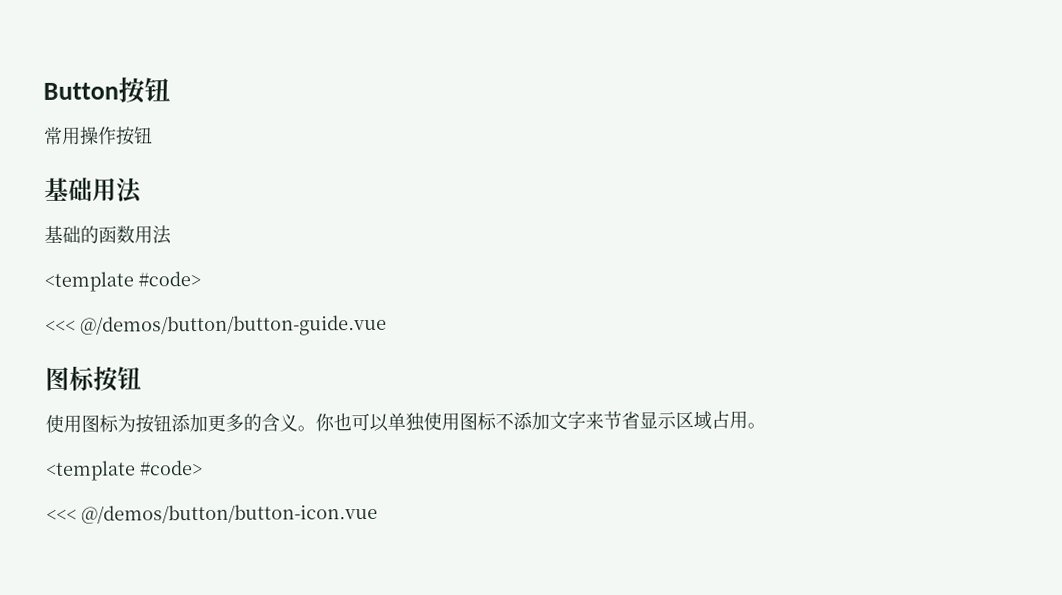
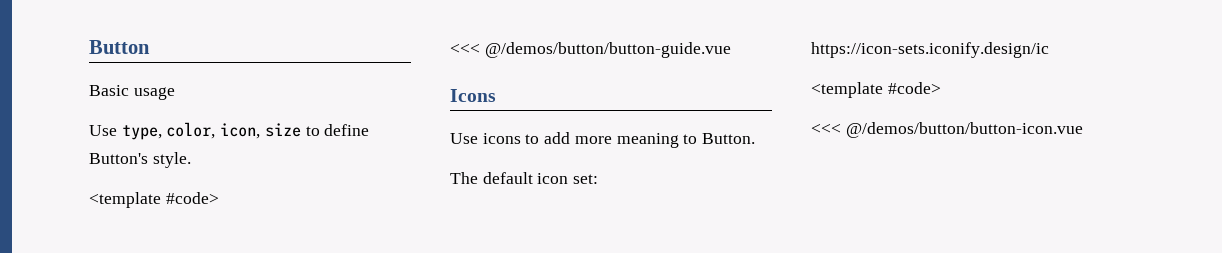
- Button按钮
- 常用操作按钮
- 基础用法
- 基础的函数用法
+ Button
+ Basic usage
+ Use type, color, icon, size to define Button's style.
  <template #code>
  <<< @/demos/button/button-guide.vue
- 图标按钮
- 使用图标为按钮添加更多的含义。你也可以单独使用图标不添加文字来节省显示区域占用。
+ Icons
+ Use icons to add more meaning to Button.
+ The default icon set: https://icon-sets.iconify.design/ic

